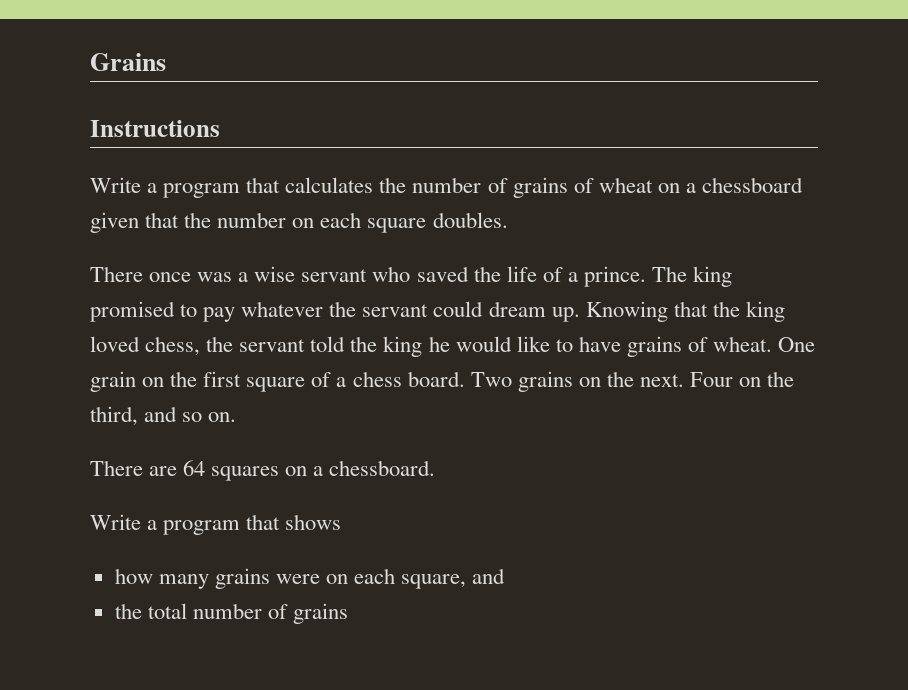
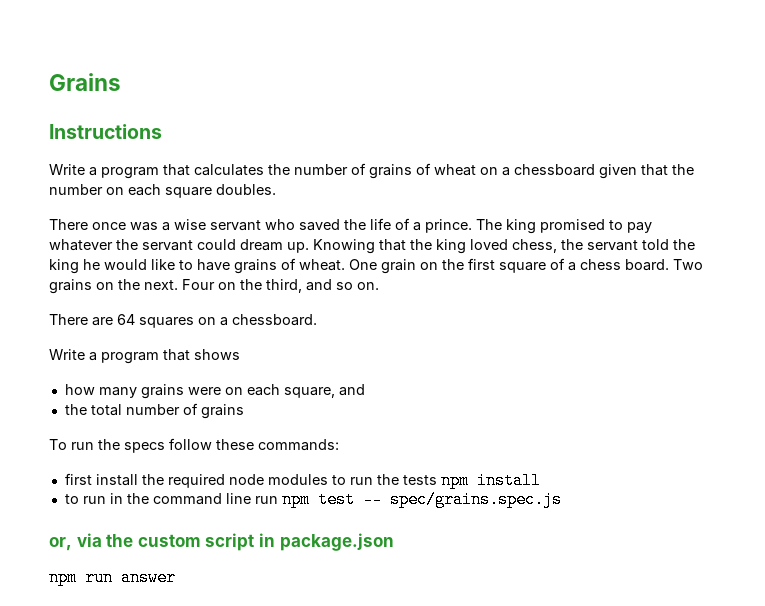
+ To run the specs follow these commands:
+ first install the required node modules to run the tests npm install
+ to run in the command line run npm test -- spec/grains.spec.js
+ or, via the custom script in package.json
+ npm run answer

